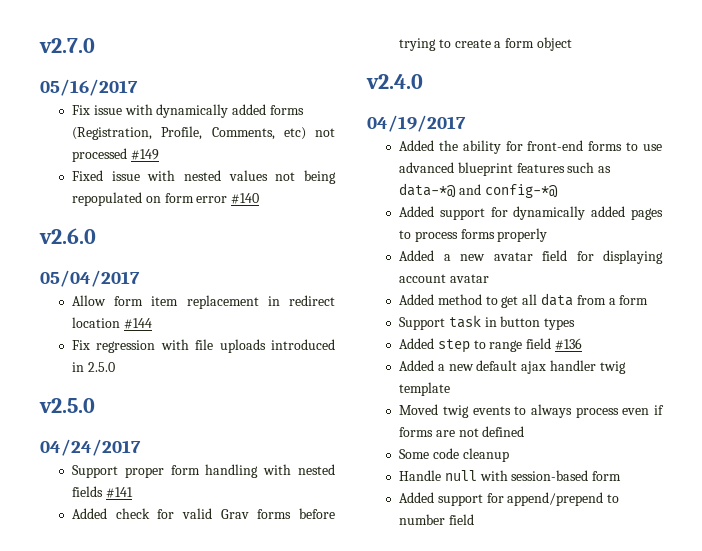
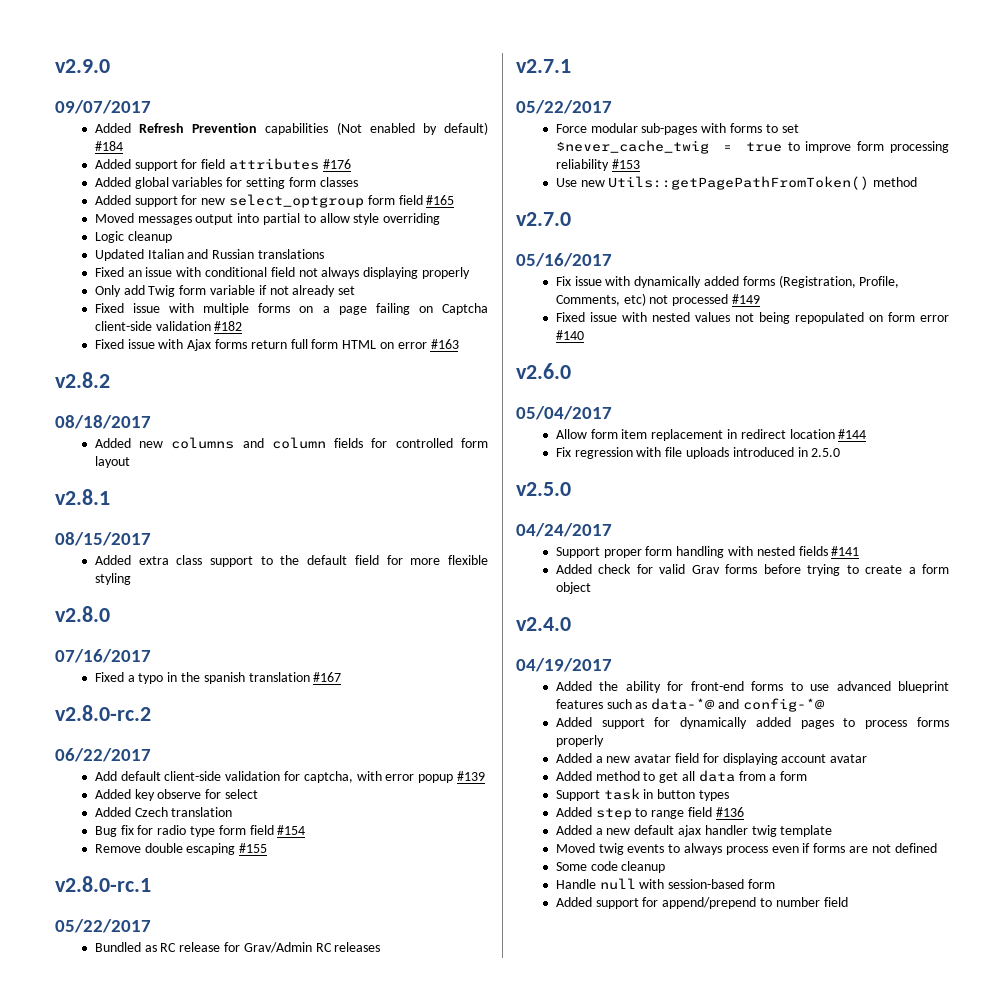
+ v2.9.0
+ 09/07/2017
+ Added Refresh Prevention capabilities (Not enabled by default) #184
+ Added support for field attributes #176
+ Added global variables for setting form classes
+ Added support for new select_optgroup form field #165
+ Moved messages output into partial to allow style overriding
+ Logic cleanup
+ Updated Italian and Russian translations
+ Fixed an issue with conditional field not always displaying properly
+ Only add Twig form variable if not already set
+ Fixed issue with multiple forms on a page failing on Captcha client-side validation #182
+ Fixed issue with Ajax forms return full form HTML on error #163
+ v2.8.2
+ 08/18/2017
+ Added new columns and column fields for controlled form layout
+ v2.8.1
+ 08/15/2017
+ Added extra class support to the default field for more flexible styling
+ v2.8.0
+ 07/16/2017
+ Fixed a typo in the spanish translation #167
+ v2.8.0-rc.2
+ 06/22/2017
+ Add default client-side validation for captcha, with error popup #139
+ Added key observe for select
+ Added Czech translation
+ Bug fix for radio type form field #154
+ Remove double escaping #155
+ v2.8.0-rc.1
+ 05/22/2017
+ Bundled as RC release for Grav/Admin RC releases
+ v2.7.1
+ 05/22/2017
+ Force modular sub-pages with forms to set $never_cache_twig = true to improve form processing reliability #153
+ Use new Utils::getPagePathFromToken() method

